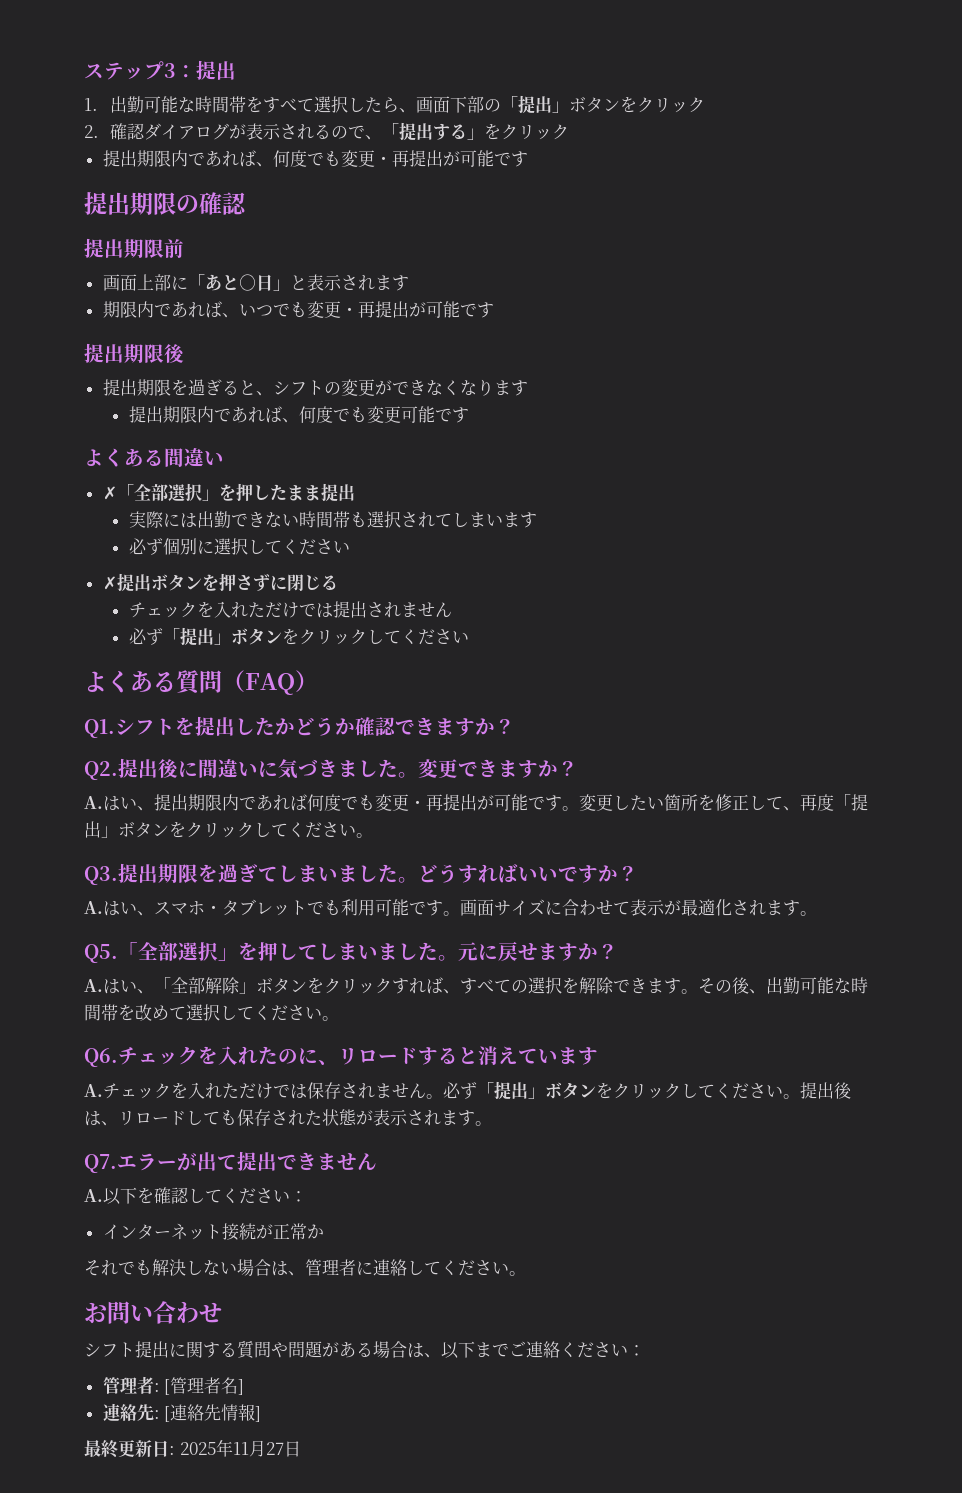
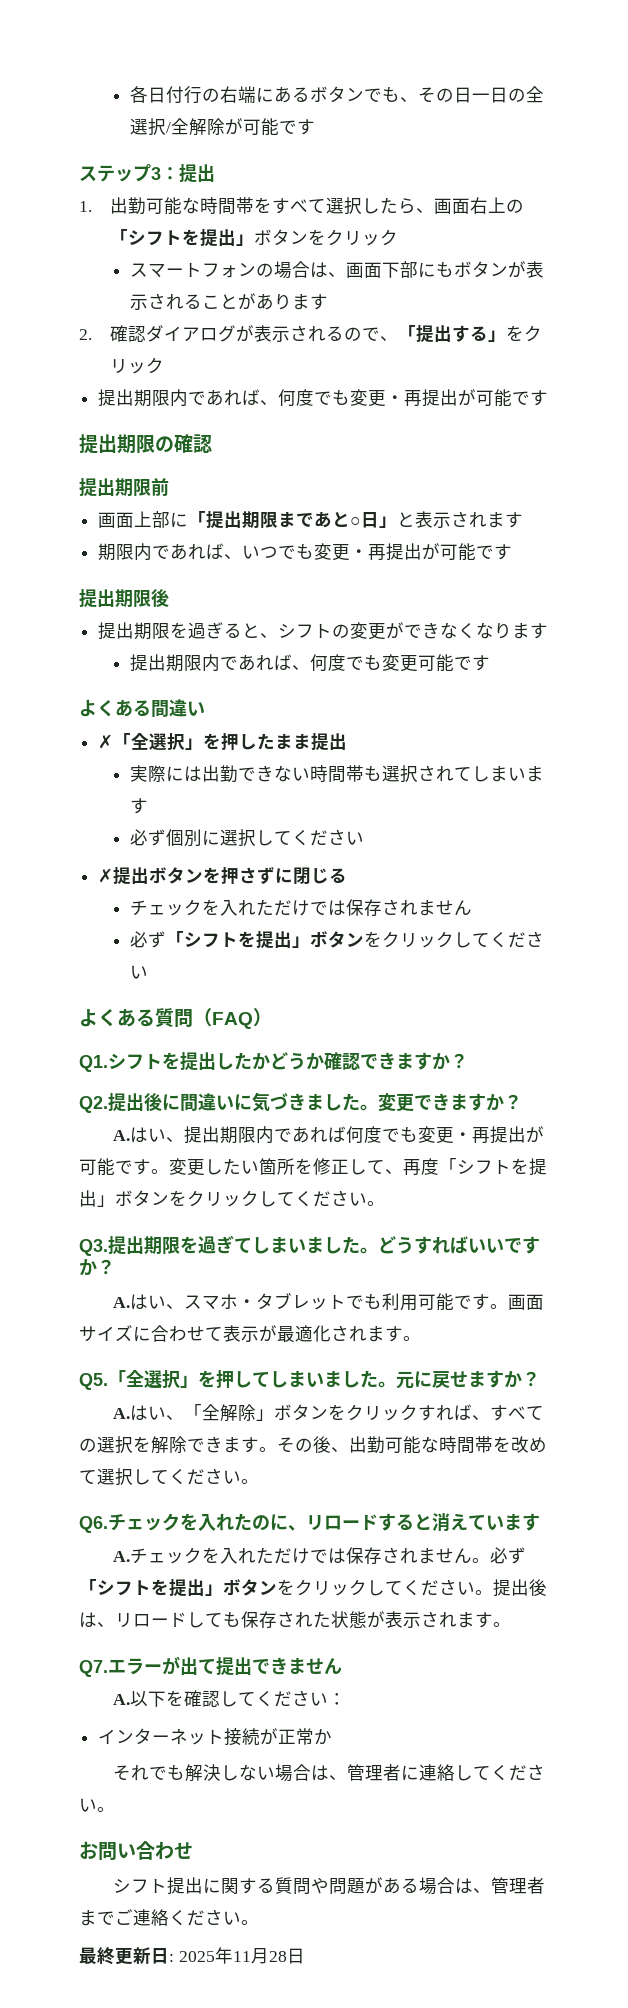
+ 各日付行の右端にあるボタンでも、その日一日の全選択/全解除が可能です
- 1.出勤可能な時間帯をすべて選択したら、画面下部の「提出」ボタンをクリック
+ 1.出勤可能な時間帯をすべて選択したら、画面右上の「シフトを提出」ボタンをクリック
+ スマートフォンの場合は、画面下部にもボタンが表示されることがあります
- 画面上部に「あと○日」と表示されます
+ 画面上部に「提出期限まであと○日」と表示されます
- ✗「全部選択」を押したまま提出
+ ✗「全選択」を押したまま提出
  ✗提出ボタンを押さずに閉じる
- チェックを入れただけでは提出されません
- 必ず「提出」ボタンをクリックしてください
+ チェックを入れただけでは保存されません
+ 必ず「シフトを提出」ボタンをクリックしてください
- 変更したい箇所を修正して、再度「提出」ボタンをクリックしてください。
+ 変更したい箇所を修正して、再度「シフトを提出」ボタンをクリックしてください。
- Q5.「全部選択」を押してしまいました。
+ Q5.「全選択」を押してしまいました。
- A.はい、「全部解除」ボタンをクリックすれば、すべての選択を解除できます。
+ A.はい、「全解除」ボタンをクリックすれば、すべての選択を解除できます。
- 必ず「提出」ボタンをクリックしてください。
+ 必ず「シフトを提出」ボタンをクリックしてください。
- シフト提出に関する質問や問題がある場合は、以下までご連絡ください：
- 管理者: [管理者名]
- 連絡先: [連絡先情報]
+ シフト提出に関する質問や問題がある場合は、管理者までご連絡ください。
- 最終更新日: 2025年11月27日
+ 最終更新日: 2025年11月28日

